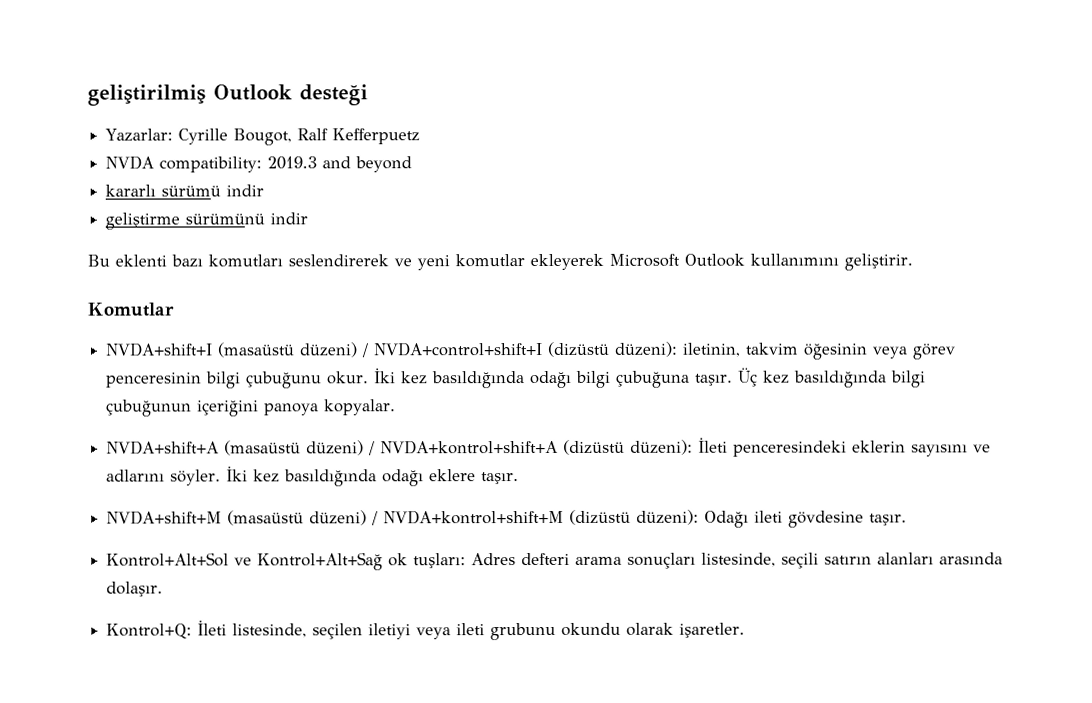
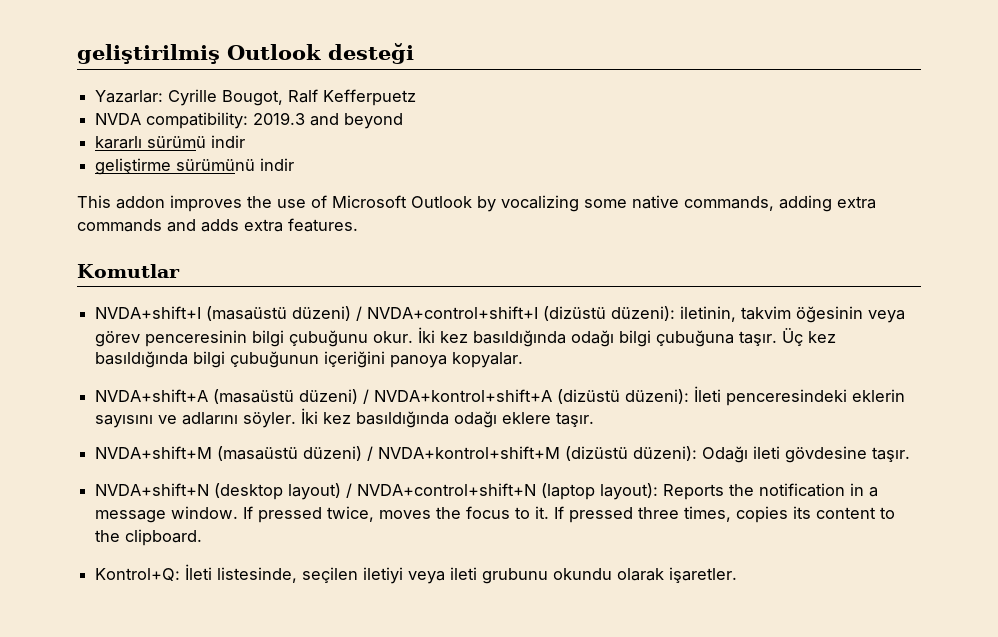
- Bu eklenti bazı komutları seslendirerek ve yeni komutlar ekleyerek Microsoft Outlook kullanımını geliştirir.
+ This addon improves the use of Microsoft Outlook by vocalizing some native commands, adding extra commands and adds extra features.
- Kontrol+Alt+Sol ve Kontrol+Alt+Sağ ok tuşları: Adres defteri arama sonuçları listesinde, seçili satırın alanları arasında dolaşır.
+ NVDA+shift+N (desktop layout) / NVDA+control+shift+N (laptop layout): Reports the notification in a message window. If pressed twice, moves the focus to it. If pressed three times, copies its content to the clipboard.

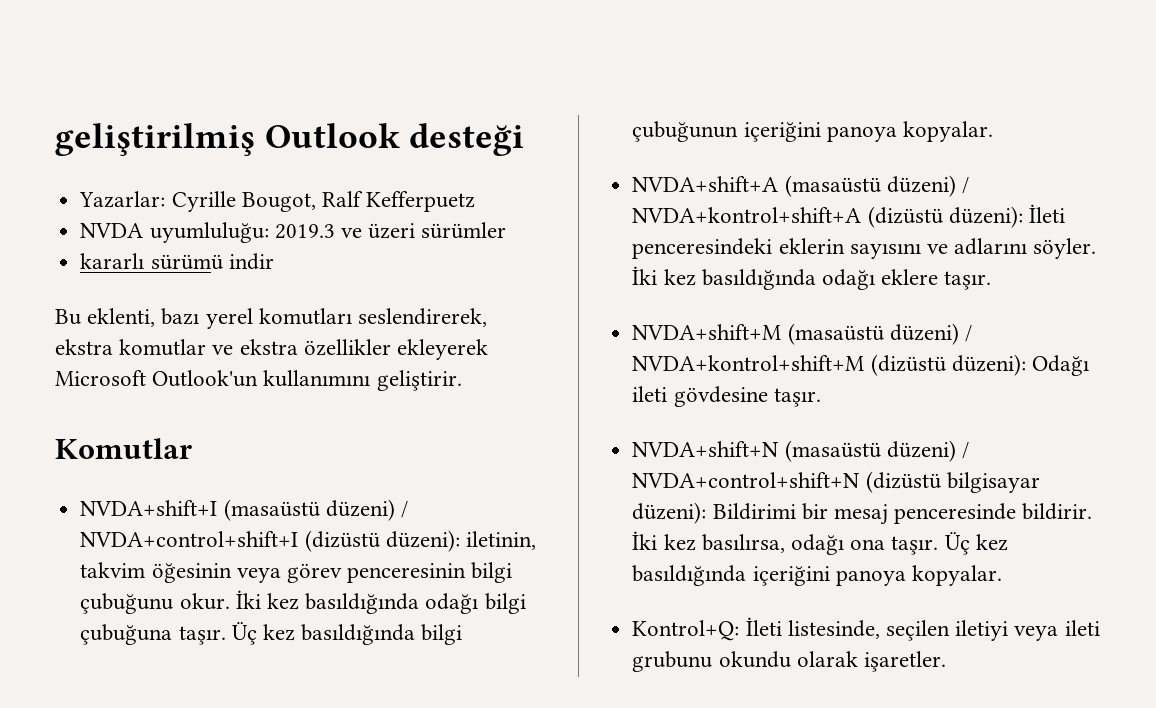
- NVDA compatibility: 2019.3 and beyond
+ NVDA uyumluluğu: 2019.3 ve üzeri sürümler
  kararlı sürümü indir
- geliştirme sürümünü indir
- This addon improves the use of Microsoft Outlook by vocalizing some native commands, adding extra commands and adds extra features.
+ Bu eklenti, bazı yerel komutları seslendirerek, ekstra komutlar ve ekstra özellikler ekleyerek Microsoft Outlook'un kullanımını geliştirir.
- NVDA+shift+N (desktop layout) / NVDA+control+shift+N (laptop layout): Reports the notification in a message window. If pressed twice, moves the focus to it. If pressed three times, copies its content to the clipboard.
+ NVDA+shift+N (masaüstü düzeni) / NVDA+control+shift+N (dizüstü bilgisayar düzeni): Bildirimi bir mesaj penceresinde bildirir. İki kez basılırsa, odağı ona taşır. Üç kez basıldığında içeriğini panoya kopyalar.

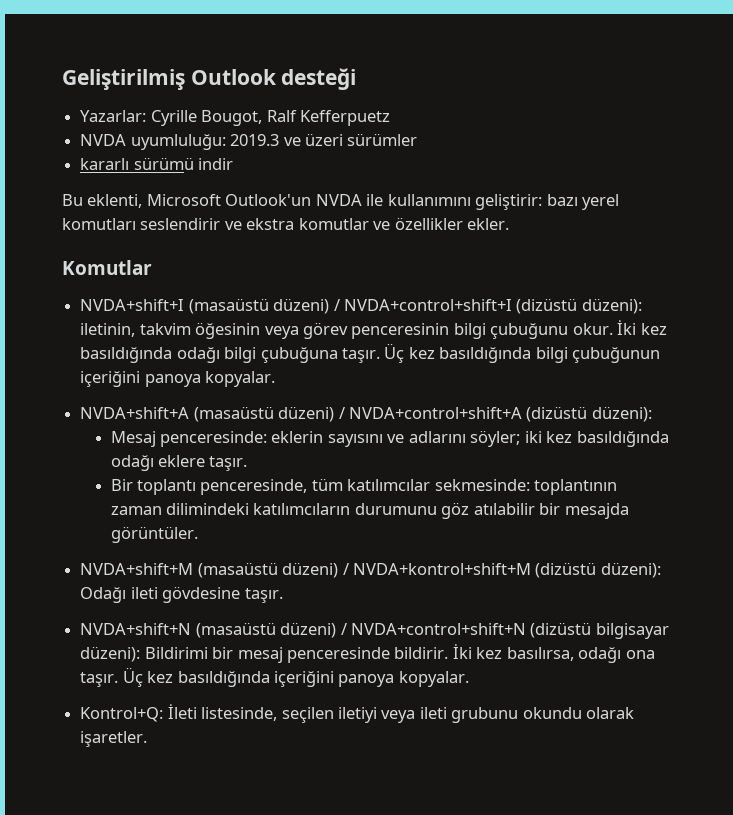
- geliştirilmiş Outlook desteği
+ Geliştirilmiş Outlook desteği
- Bu eklenti, bazı yerel komutları seslendirerek, ekstra komutlar ve ekstra özellikler ekleyerek Microsoft Outlook'un kullanımını geliştirir.
+ Bu eklenti, Microsoft Outlook'un NVDA ile kullanımını geliştirir: bazı yerel komutları seslendirir ve ekstra komutlar ve özellikler ekler.
- NVDA+shift+A (masaüstü düzeni) / NVDA+kontrol+shift+A (dizüstü düzeni): İleti penceresindeki eklerin sayısını ve adlarını söyler. İki kez basıldığında odağı eklere taşır.
+ NVDA+shift+A (masaüstü düzeni) / NVDA+control+shift+A (dizüstü düzeni):
+ Mesaj penceresinde: eklerin sayısını ve adlarını söyler; iki kez basıldığında odağı eklere taşır.
+ Bir toplantı penceresinde, tüm katılımcılar sekmesinde: toplantının zaman dilimindeki katılımcıların durumunu göz atılabilir bir mesajda görüntüler.

